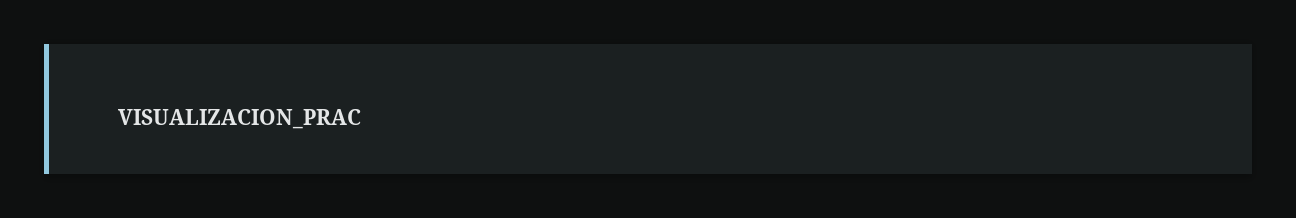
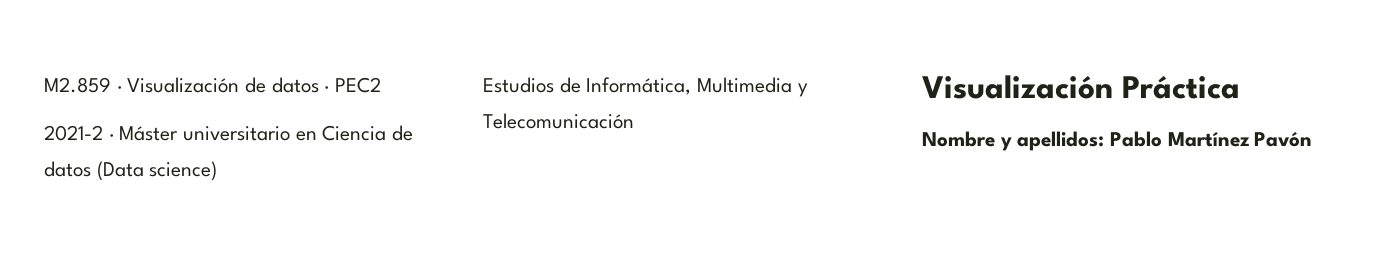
- VISUALIZACION_PRAC
+ M2.859 · Visualización de datos · PEC2
+ 2021-2 · Máster universitario en Ciencia de datos (Data science)
+ Estudios de Informática, Multimedia y Telecomunicación
+ Visualización Práctica
+ Nombre y apellidos: Pablo Martínez Pavón

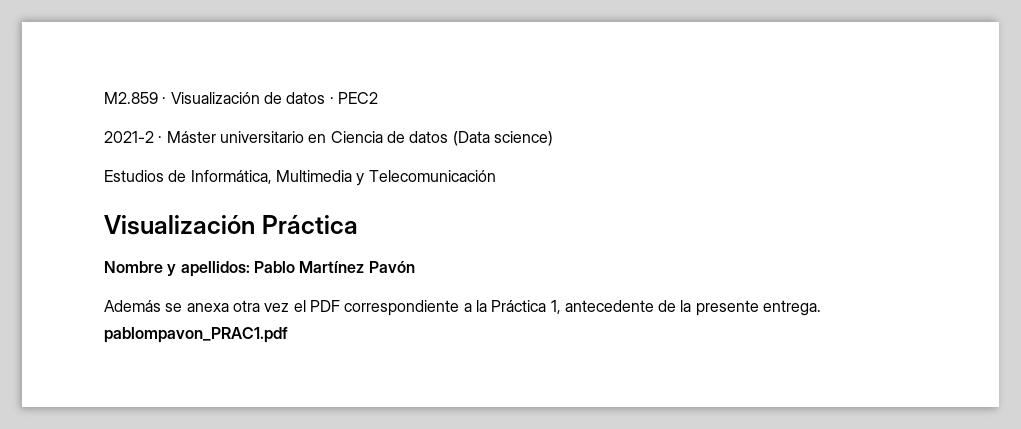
+ Además se anexa otra vez el PDF correspondiente a la Práctica 1, antecedente de la presente entrega. pablompavon_PRAC1.pdf

